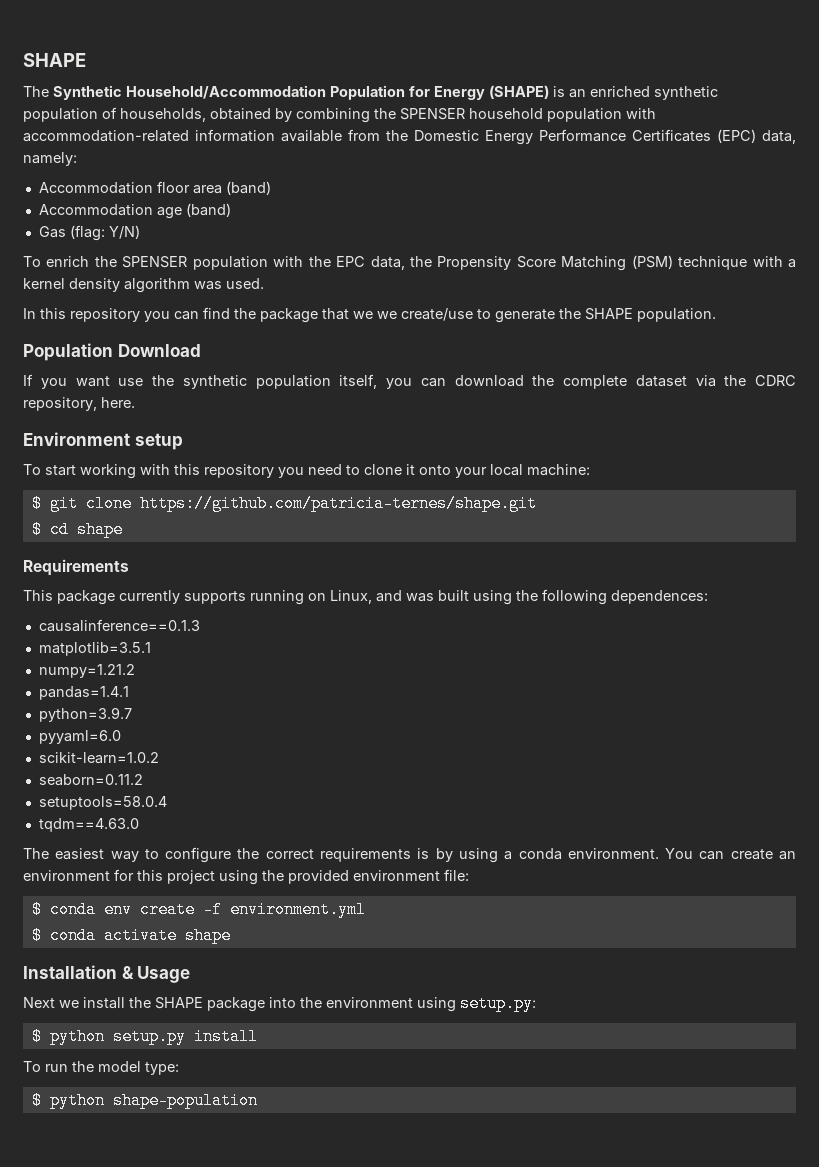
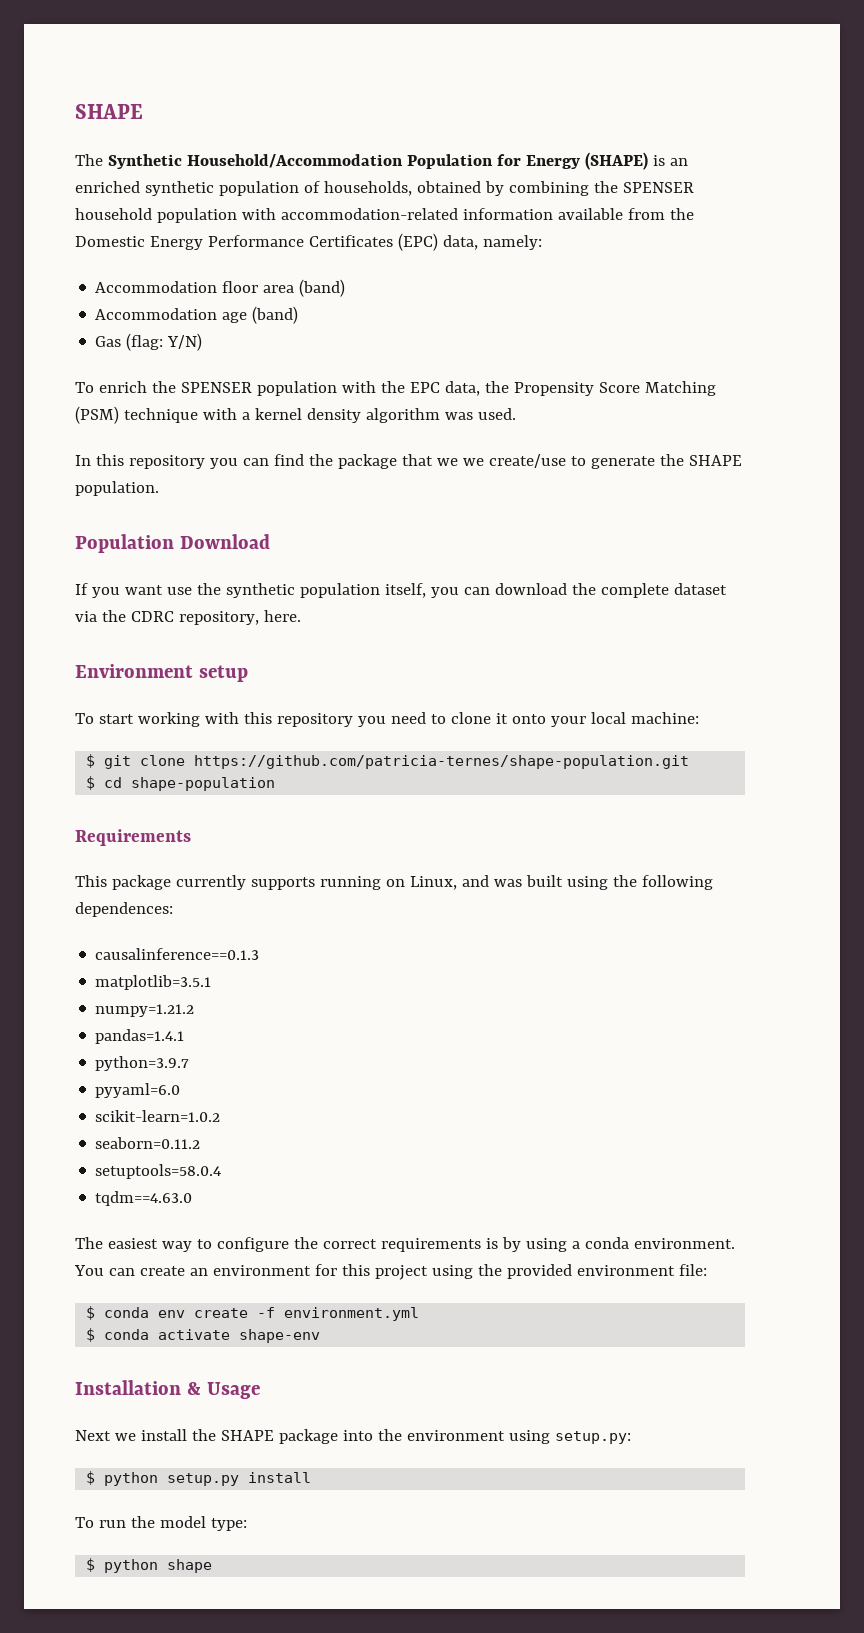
- $ git clone https://github.com/patricia-ternes/shape.git
+ $ git clone https://github.com/patricia-ternes/shape-population.git
- $ cd shape
+ $ cd shape-population
- $ conda activate shape
+ $ conda activate shape-env
- $ python shape-population
+ $ python shape

